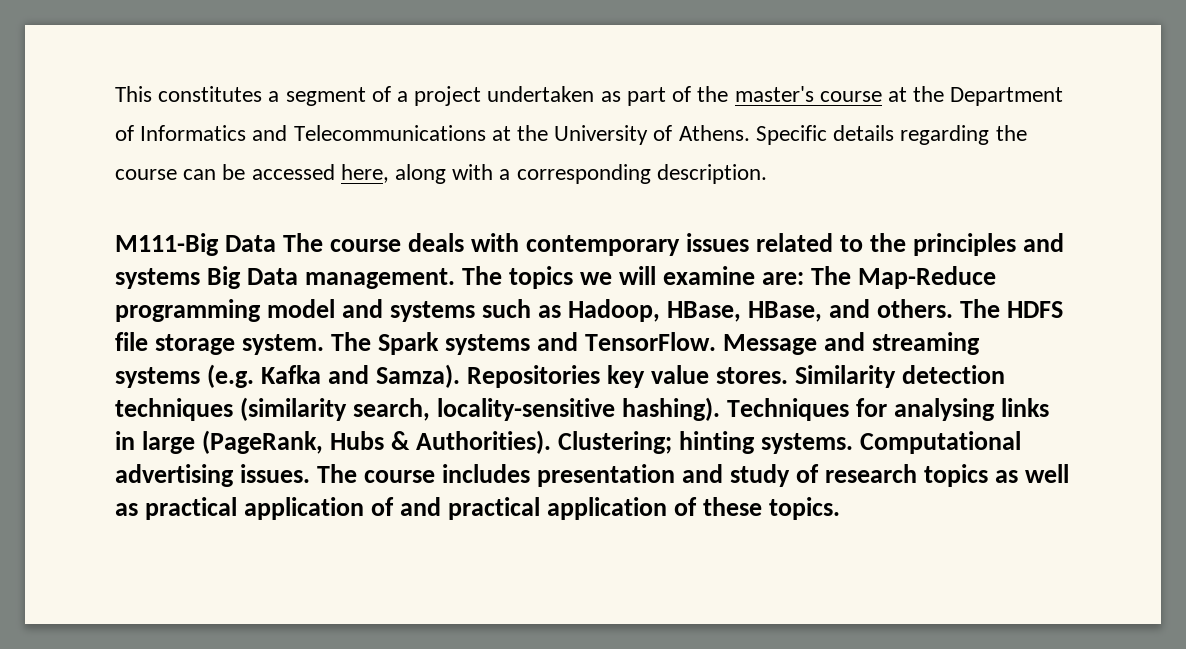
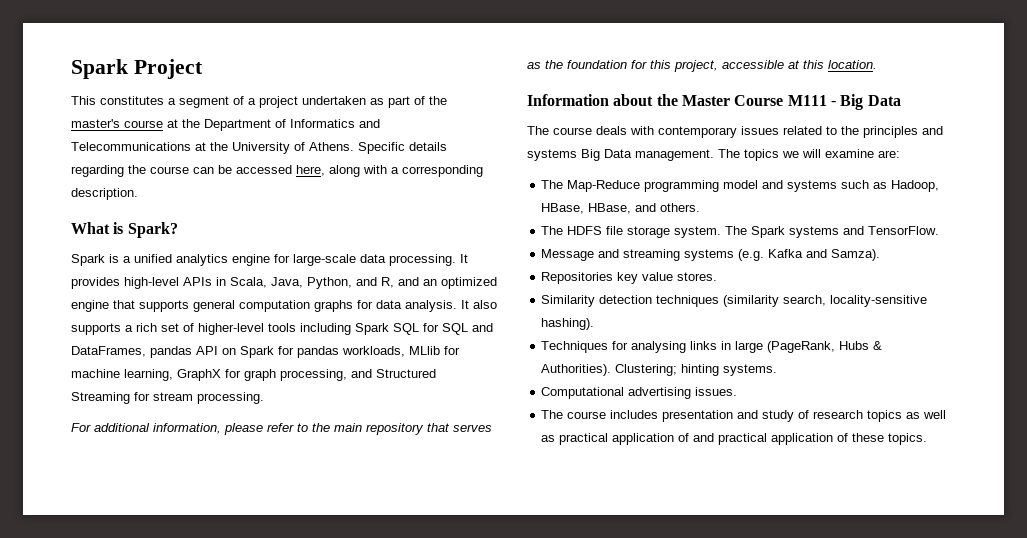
+ Spark Project
- Μ111-Big Data The course deals with contemporary issues related to the principles and systems Big Data management.
+ What is Spark?
+ Spark is a unified analytics engine for large-scale data processing. It provides high-level APIs in Scala, Java, Python, and R, and an optimized engine that supports general computation graphs for data analysis. It also supports a rich set of higher-level tools including Spark SQL for SQL and DataFrames, pandas API on Spark for pandas workloads, MLlib for machine learning, GraphX for graph processing, and Structured Streaming for stream processing.
+ For additional information, please refer to the main repository that serves as the foundation for this project, accessible at this location.
+ Information about the Master Course Μ111 - Big Data
+ The course deals with contemporary issues related to the principles and systems Big Data management.
- The topics we will examine are: The Map-Reduce programming model and systems such as Hadoop, HBase, HBase, and others. The HDFS file storage system.
+ The topics we will examine are:
+ The Map-Reduce programming model and systems such as Hadoop, HBase, HBase, and others.
+ The HDFS file storage system.
- The Spark systems and TensorFlow. Message and streaming systems (e.g. Kafka and Samza). Repositories key value stores. Similarity detection techniques (similarity search, locality-sensitive hashing). Techniques for analysing links in large (PageRank, Hubs & Authorities).
+ The Spark systems and TensorFlow.
+ Message and streaming systems (e.g. Kafka and Samza).
+ Repositories key value stores.
+ Similarity detection techniques (similarity search, locality-sensitive hashing).
+ Techniques for analysing links in large (PageRank, Hubs & Authorities).
- Clustering; hinting systems. Computational advertising issues. The course includes presentation and study of research topics as well as practical application of and practical application of these topics.
+ Clustering; hinting systems.
+ Computational advertising issues.
+ The course includes presentation and study of research topics as well as practical application of and practical application of these topics.

